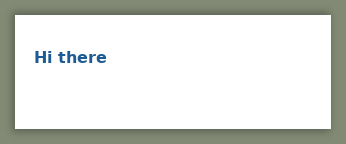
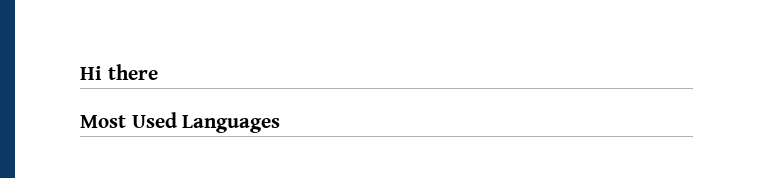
+ Most Used Languages

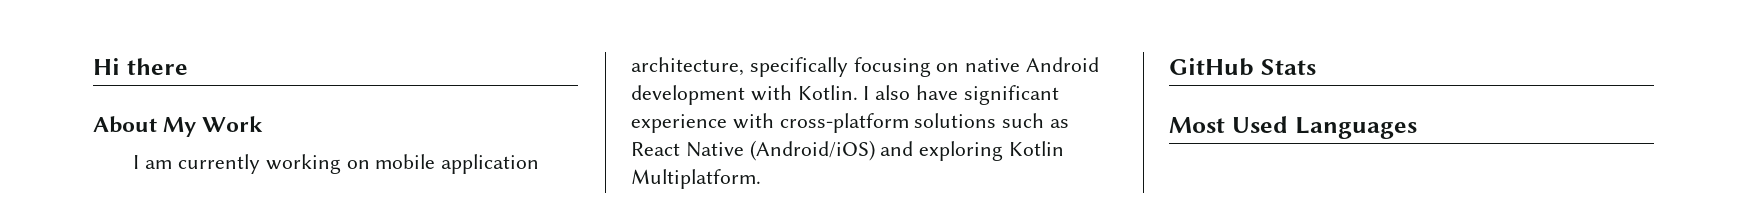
+ About My Work
+ I am currently working on mobile application architecture, specifically focusing on native Android development with Kotlin. I also have significant experience with cross-platform solutions such as React Native (Android/iOS) and exploring Kotlin Multiplatform.
+ GitHub Stats

